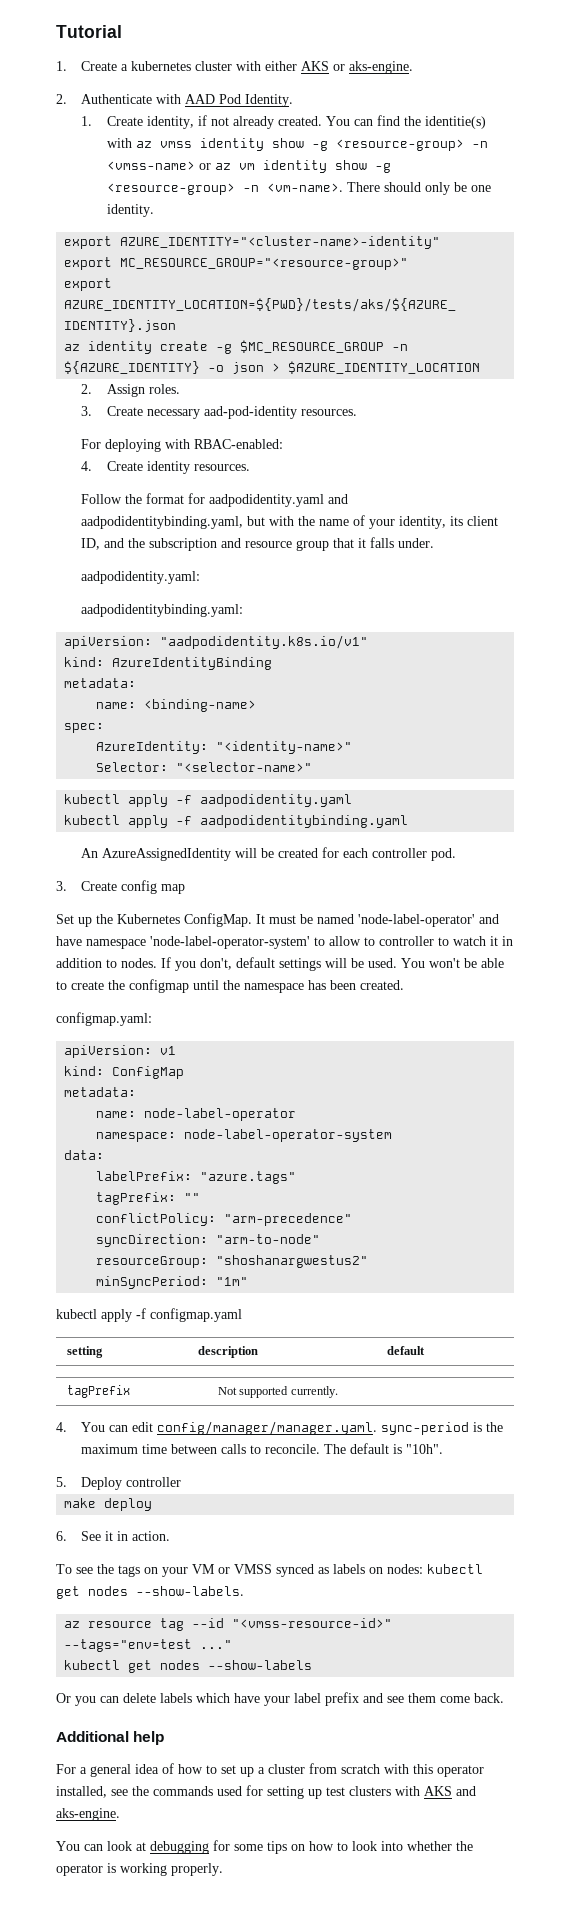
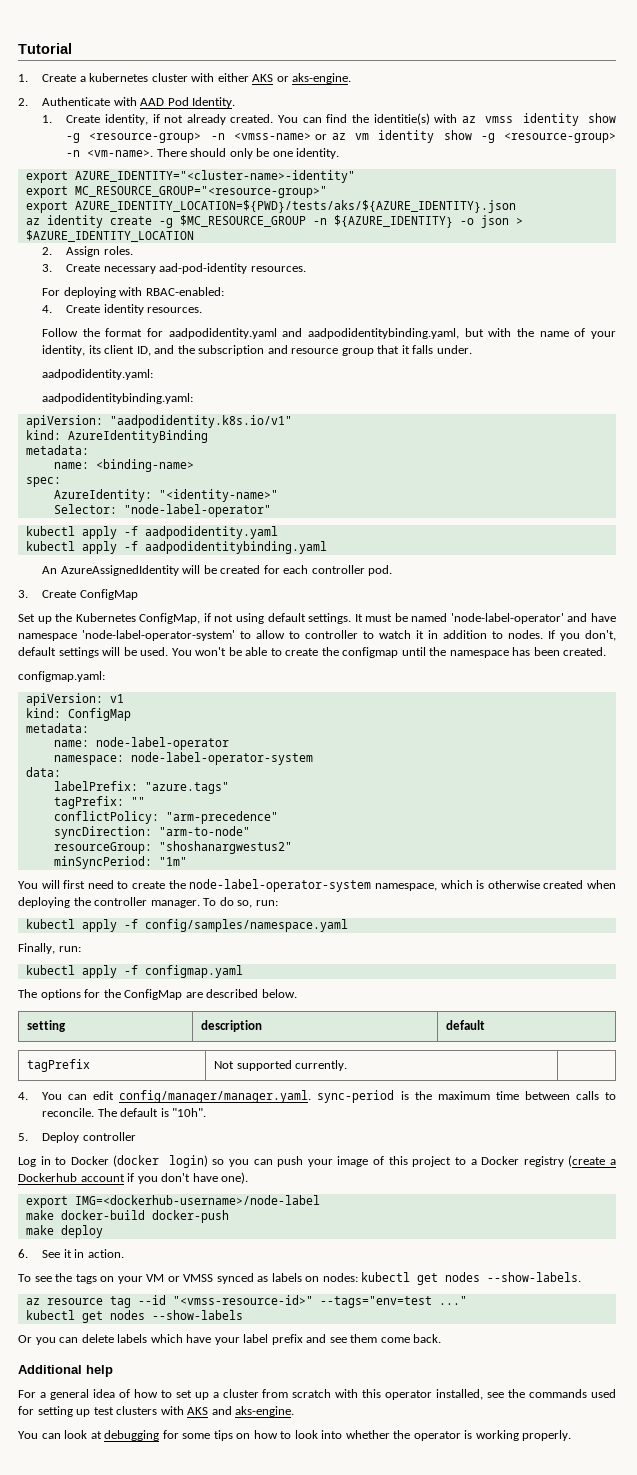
- Selector: "<selector-name>"
+ Selector: "node-label-operator"
- 3. Create config map
+ 3. Create ConfigMap
- Set up the Kubernetes ConfigMap.
+ Set up the Kubernetes ConfigMap, if not using default settings.
+ You will first need to create the node-label-operator-system namespace, which is otherwise created when deploying the controller manager. To do so, run:
+ kubectl apply -f config/samples/namespace.yaml
+ Finally, run:
  kubectl apply -f configmap.yaml
+ The options for the ConfigMap are described below.
+ Log in to Docker (docker login) so you can push your image of this project to a Docker registry (create a Dockerhub account if you don't have one).
+ export IMG=<dockerhub-username>/node-label
+ make docker-build docker-push

